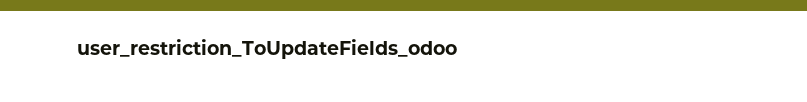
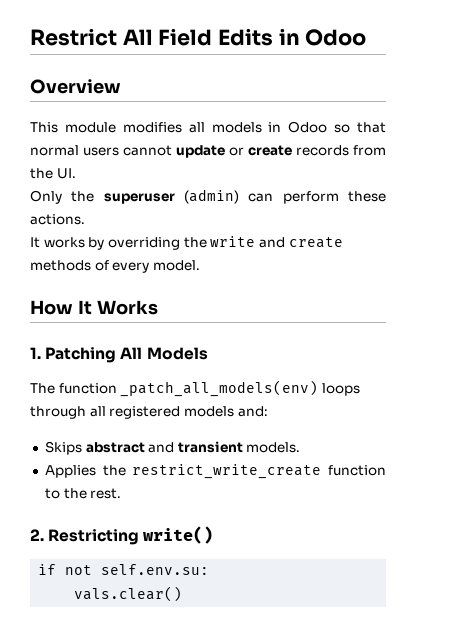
- user_restriction_ToUpdateFields_odoo
+ Restrict All Field Edits in Odoo
+ Overview
+ This module modifies all models in Odoo so that normal users cannot update or create records from the UI.
+ Only the superuser (admin) can perform these actions.
+ It works by overriding the write and create methods of every model.
+ How It Works
+ 1. Patching All Models
+ The function _patch_all_models(env) loops through all registered models and:
+ Skips abstract and transient models.
+ Applies the restrict_write_create function to the rest.
+ 2. Restricting write()
+ if not self.env.su:
+ vals.clear()

